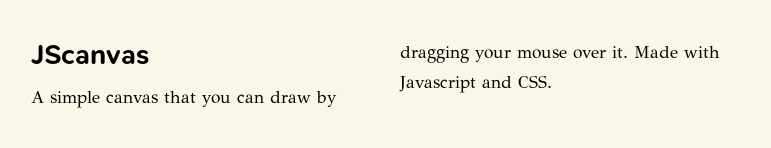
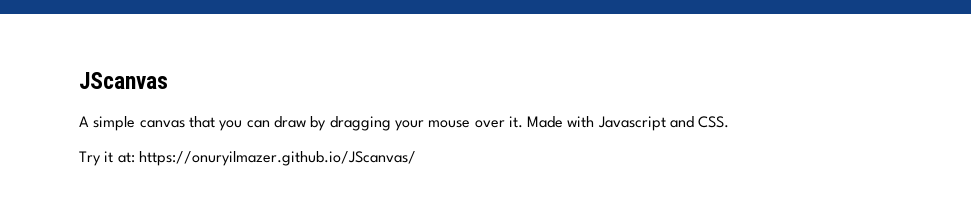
+ Try it at: https://onuryilmazer.github.io/JScanvas/

